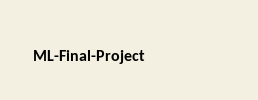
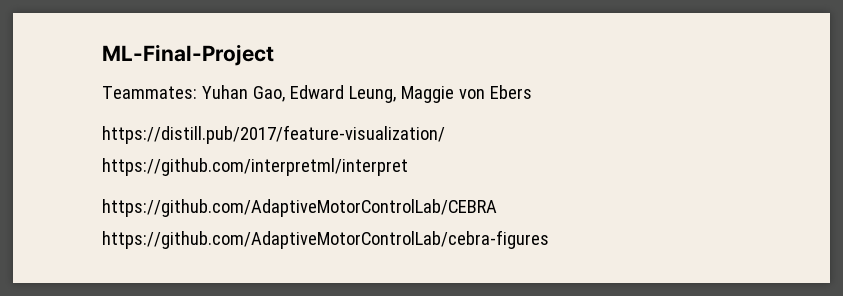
+ Teammates: Yuhan Gao, Edward Leung, Maggie von Ebers
+ https://distill.pub/2017/feature-visualization/ https://github.com/interpretml/interpret
+ https://github.com/AdaptiveMotorControlLab/CEBRA https://github.com/AdaptiveMotorControlLab/cebra-figures

